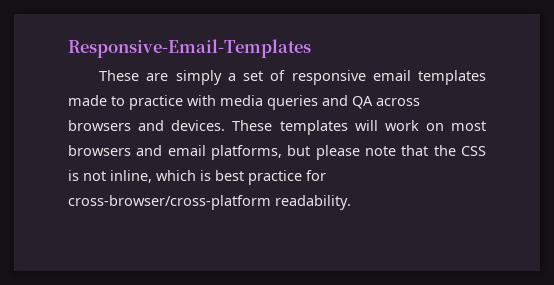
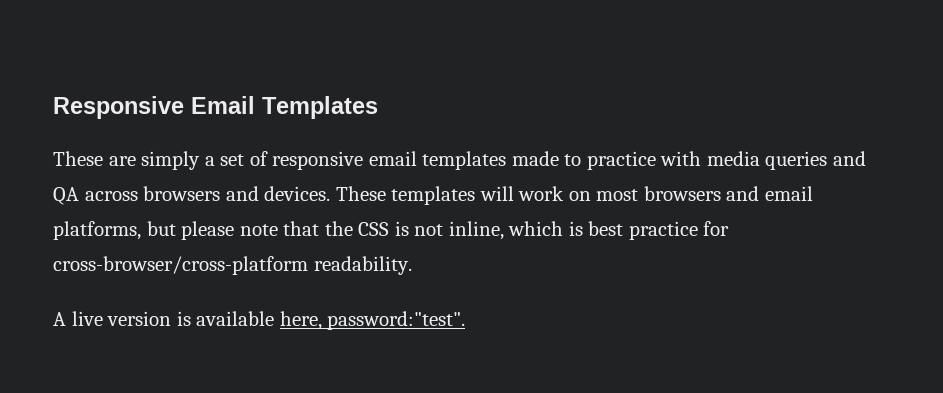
- Responsive-Email-Templates
+ Responsive Email Templates
+ A live version is available here, password:"test".

